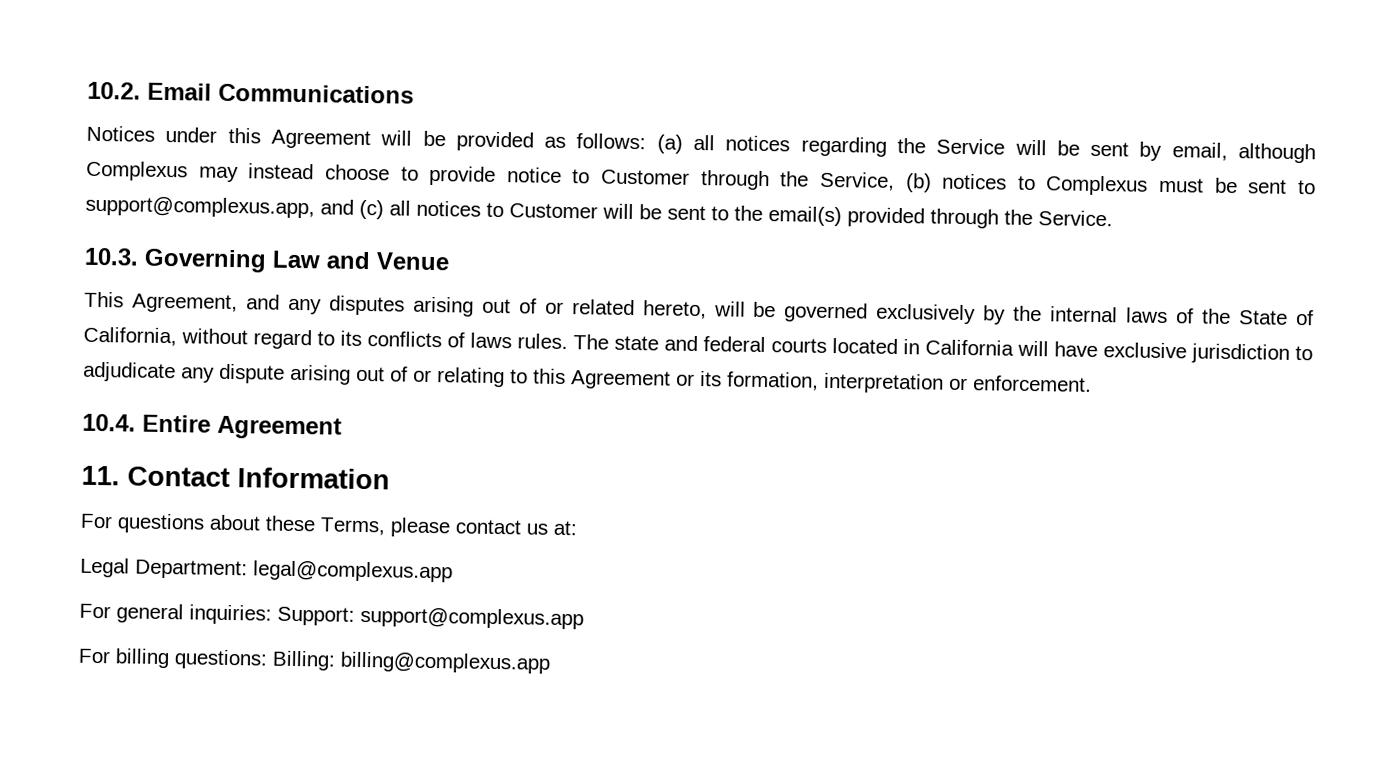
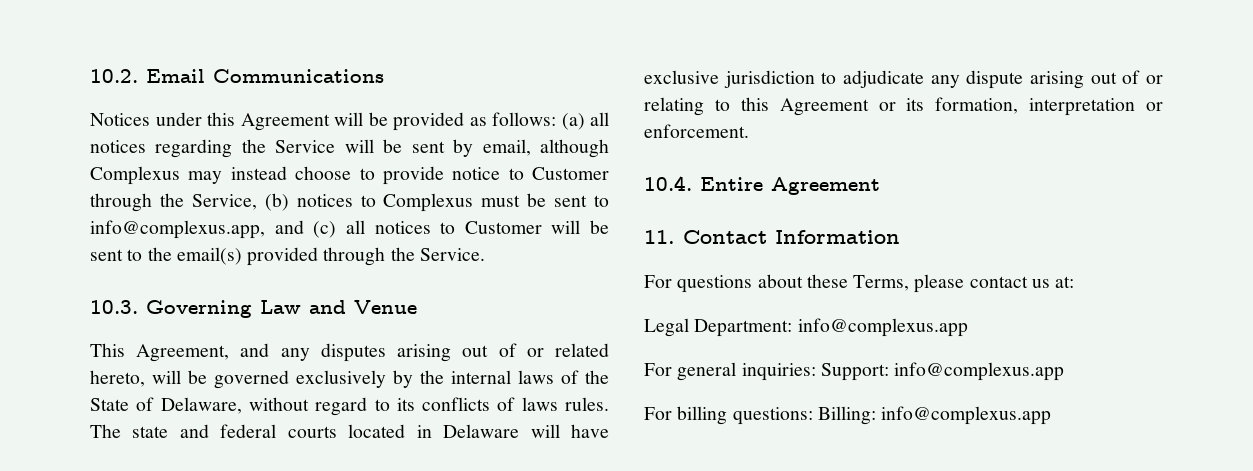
- Notices under this Agreement will be provided as follows: (a) all notices regarding the Service will be sent by email, although Complexus may instead choose to provide notice to Customer through the Service, (b) notices to Complexus must be sent to support@complexus.app, and (c) all notices to Customer will be sent to the email(s) provided through the Service.
+ Notices under this Agreement will be provided as follows: (a) all notices regarding the Service will be sent by email, although Complexus may instead choose to provide notice to Customer through the Service, (b) notices to Complexus must be sent to info@complexus.app, and (c) all notices to Customer will be sent to the email(s) provided through the Service.
- This Agreement, and any disputes arising out of or related hereto, will be governed exclusively by the internal laws of the State of California, without regard to its conflicts of laws rules.
+ This Agreement, and any disputes arising out of or related hereto, will be governed exclusively by the internal laws of the State of Delaware, without regard to its conflicts of laws rules.
- The state and federal courts located in California will have exclusive jurisdiction to adjudicate any dispute arising out of or relating to this Agreement or its formation, interpretation or enforcement.
+ The state and federal courts located in Delaware will have exclusive jurisdiction to adjudicate any dispute arising out of or relating to this Agreement or its formation, interpretation or enforcement.
- Legal Department: legal@complexus.app
+ Legal Department: info@complexus.app
- For general inquiries: Support: support@complexus.app
+ For general inquiries: Support: info@complexus.app
- For billing questions: Billing: billing@complexus.app
+ For billing questions: Billing: info@complexus.app

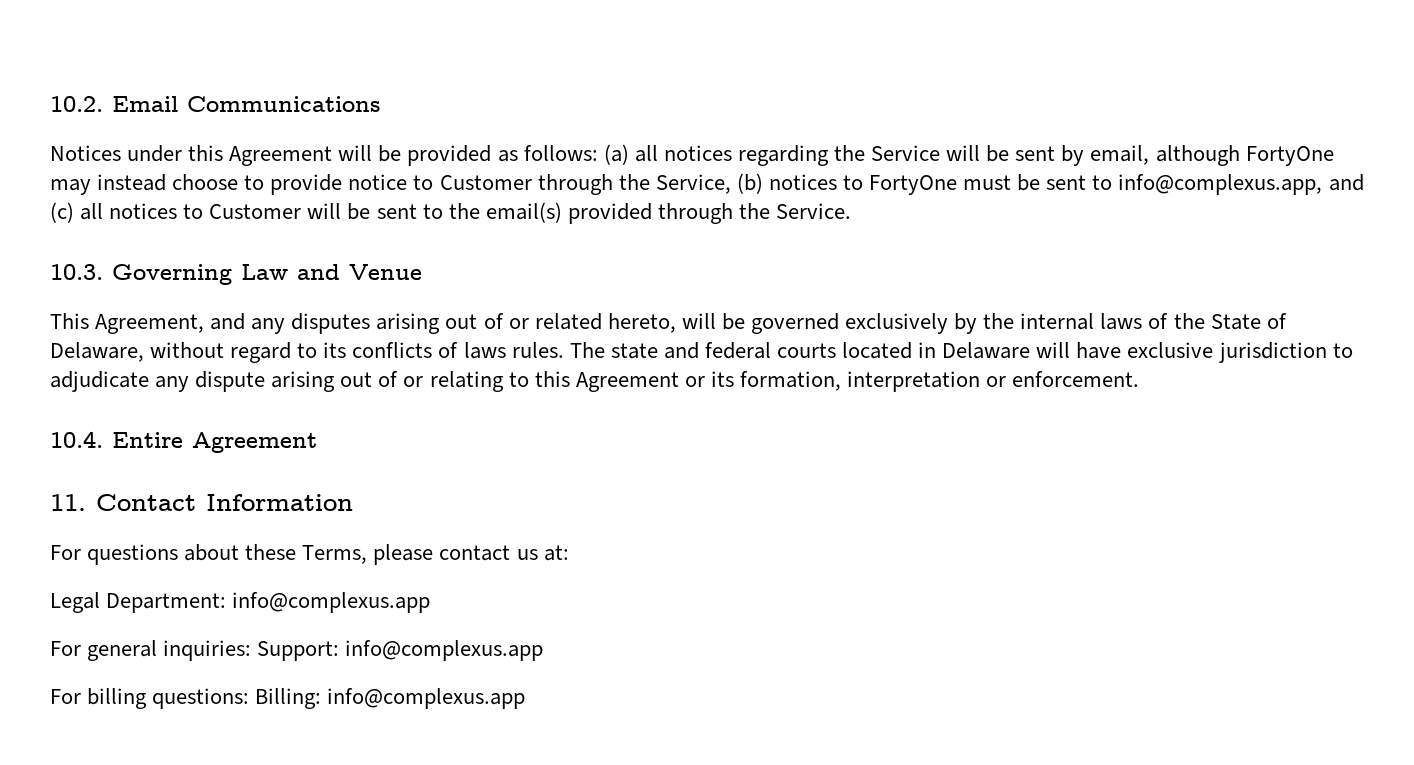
- Notices under this Agreement will be provided as follows: (a) all notices regarding the Service will be sent by email, although Complexus may instead choose to provide notice to Customer through the Service, (b) notices to Complexus must be sent to info@complexus.app, and (c) all notices to Customer will be sent to the email(s) provided through the Service.
+ Notices under this Agreement will be provided as follows: (a) all notices regarding the Service will be sent by email, although FortyOne may instead choose to provide notice to Customer through the Service, (b) notices to FortyOne must be sent to info@complexus.app, and (c) all notices to Customer will be sent to the email(s) provided through the Service.

